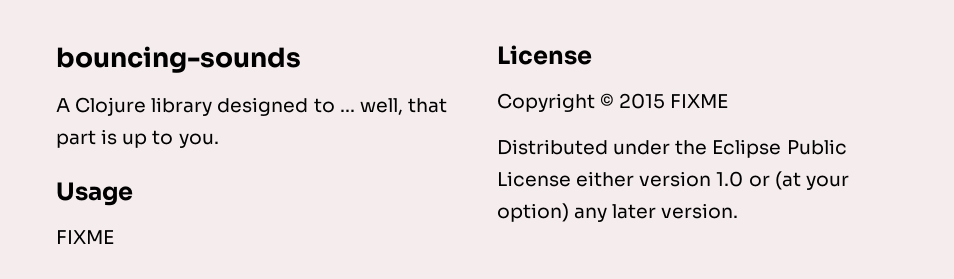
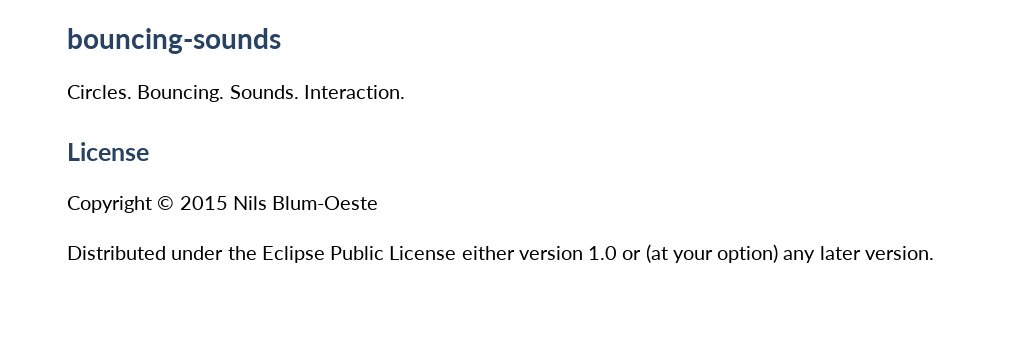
- A Clojure library designed to ... well, that part is up to you.
- Usage
- FIXME
+ Circles. Bouncing. Sounds. Interaction.
- Copyright © 2015 FIXME
+ Copyright © 2015 Nils Blum-Oeste

